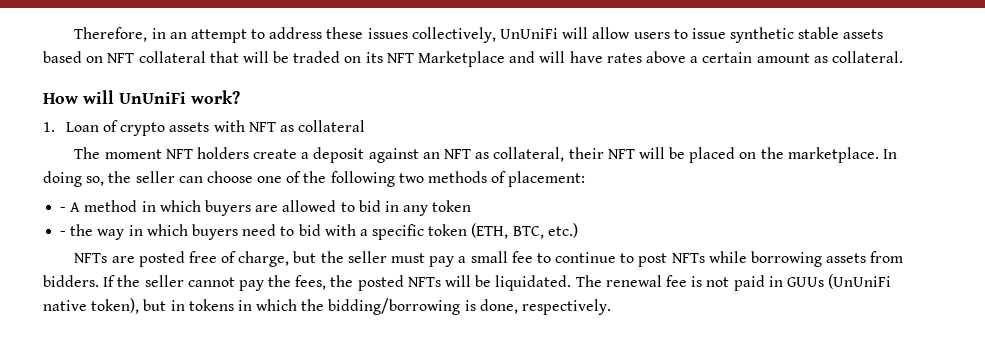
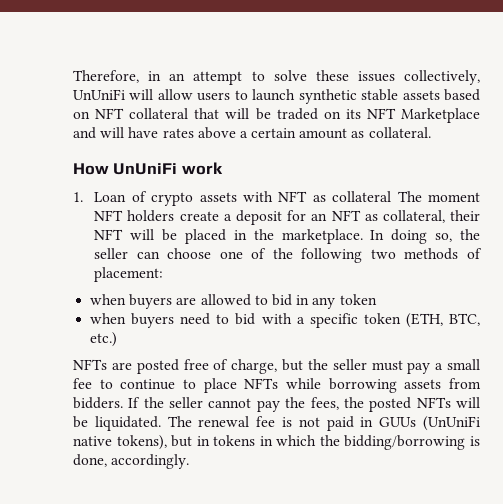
- Therefore, in an attempt to address these issues collectively, UnUniFi will allow users to issue synthetic stable assets based on NFT collateral that will be traded on its NFT Marketplace and will have rates above a certain amount as collateral.
+ Therefore, in an attempt to solve these issues collectively, UnUniFi will allow users to launch synthetic stable assets based on NFT collateral that will be traded on its NFT Marketplace and will have rates above a certain amount as collateral.
- How will UnUniFi work?
+ How UnUniFi work
- 1. Loan of crypto assets with NFT as collateral
- The moment NFT holders create a deposit against an NFT as collateral, their NFT will be placed on the marketplace.
+ 1. Loan of crypto assets with NFT as collateral The moment NFT holders create a deposit for an NFT as collateral, their NFT will be placed in the marketplace.
- - A method in which buyers are allowed to bid in any token
+ when buyers are allowed to bid in any token
- - the way in which buyers need to bid with a specific token (ETH, BTC, etc.)
+ when buyers need to bid with a specific token (ETH, BTC, etc.)
- NFTs are posted free of charge, but the seller must pay a small fee to continue to post NFTs while borrowing assets from bidders.
+ NFTs are posted free of charge, but the seller must pay a small fee to continue to place NFTs while borrowing assets from bidders.
- The renewal fee is not paid in GUUs (UnUniFi native token), but in tokens in which the bidding/borrowing is done, respectively.
+ The renewal fee is not paid in GUUs (UnUniFi native tokens), but in tokens in which the bidding/borrowing is done, accordingly.

